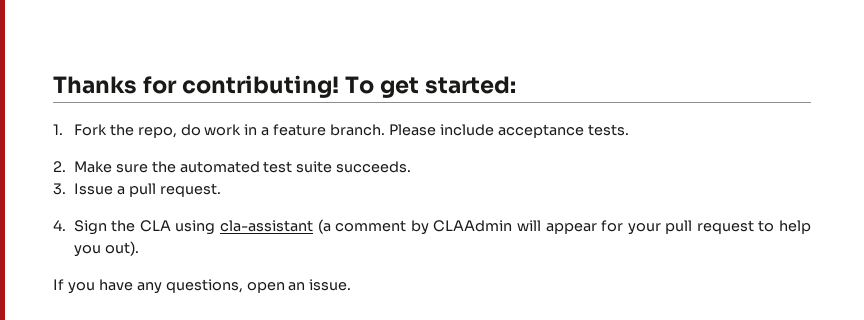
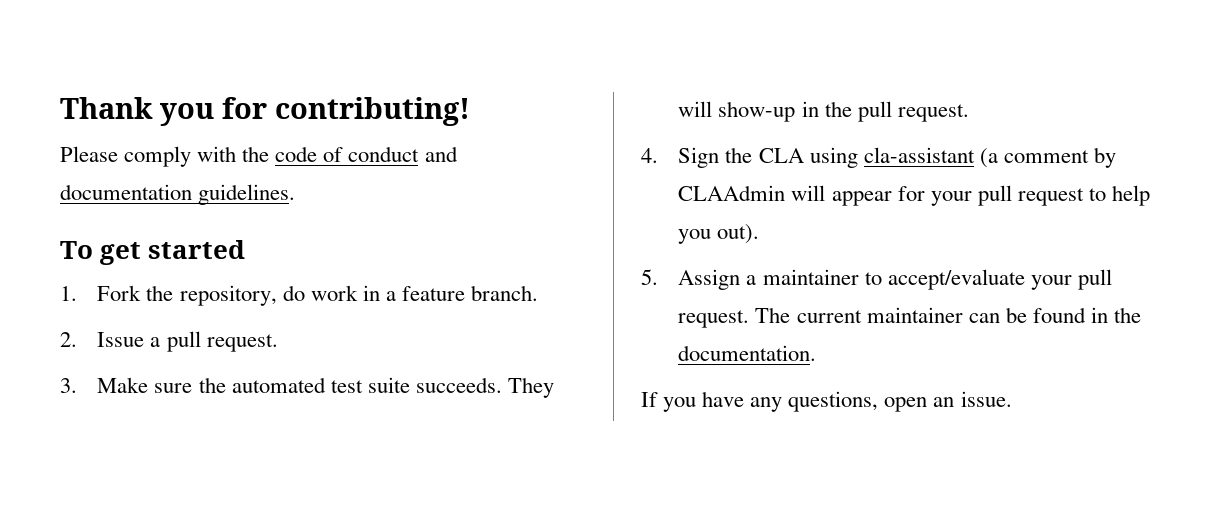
- Thanks for contributing! To get started:
+ Thank you for contributing!
+ Please comply with the code of conduct and documentation guidelines.
+ To get started
- 1. Fork the repo, do work in a feature branch. Please include acceptance tests.
- 2. Make sure the automated test suite succeeds.
- 3. Issue a pull request.
+ 1. Fork the repository, do work in a feature branch.
+ 2. Issue a pull request.
+ 3. Make sure the automated test suite succeeds. They will show-up in the pull request.
+ 5. Assign a maintainer to accept/evaluate your pull request. The current maintainer can be found in the documentation.

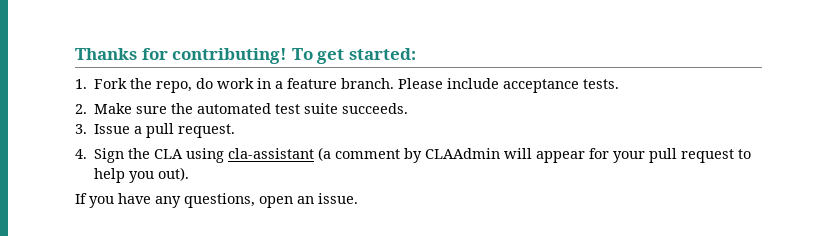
- Thank you for contributing!
- Please comply with the code of conduct and documentation guidelines.
- To get started
+ Thanks for contributing! To get started:
- 1. Fork the repository, do work in a feature branch.
- 2. Issue a pull request.
- 3. Make sure the automated test suite succeeds. They will show-up in the pull request.
+ 1. Fork the repo, do work in a feature branch. Please include acceptance tests.
+ 2. Make sure the automated test suite succeeds.
+ 3. Issue a pull request.
- 5. Assign a maintainer to accept/evaluate your pull request. The current maintainer can be found in the documentation.

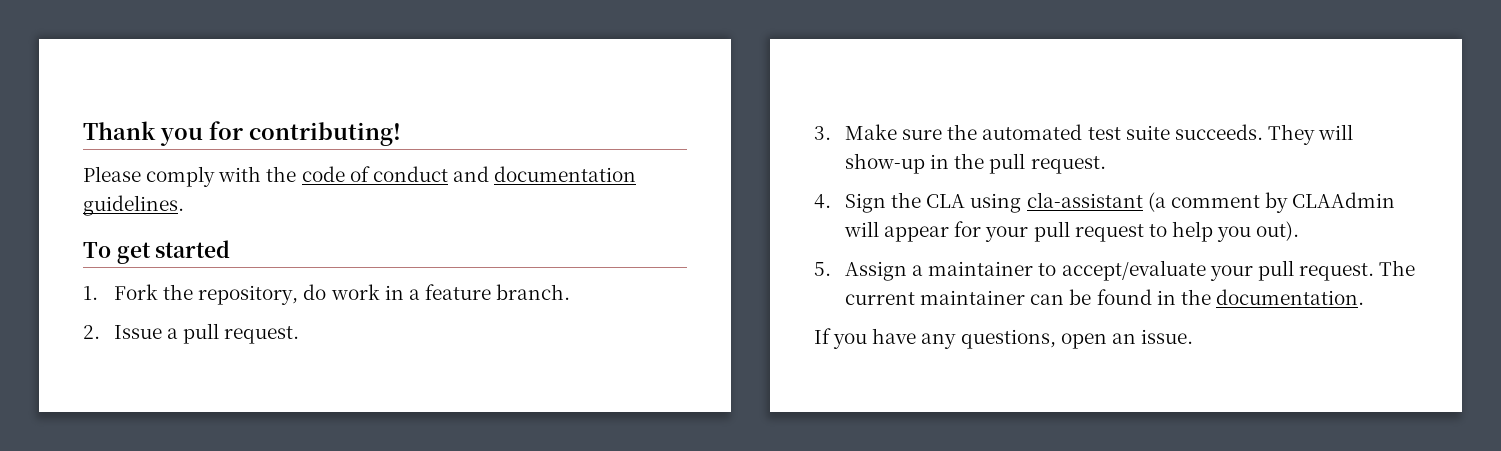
- Thanks for contributing! To get started:
+ Thank you for contributing!
+ Please comply with the code of conduct and documentation guidelines.
+ To get started
- 1. Fork the repo, do work in a feature branch. Please include acceptance tests.
- 2. Make sure the automated test suite succeeds.
- 3. Issue a pull request.
+ 1. Fork the repository, do work in a feature branch.
+ 2. Issue a pull request.
+ 3. Make sure the automated test suite succeeds. They will show-up in the pull request.
+ 5. Assign a maintainer to accept/evaluate your pull request. The current maintainer can be found in the documentation.

